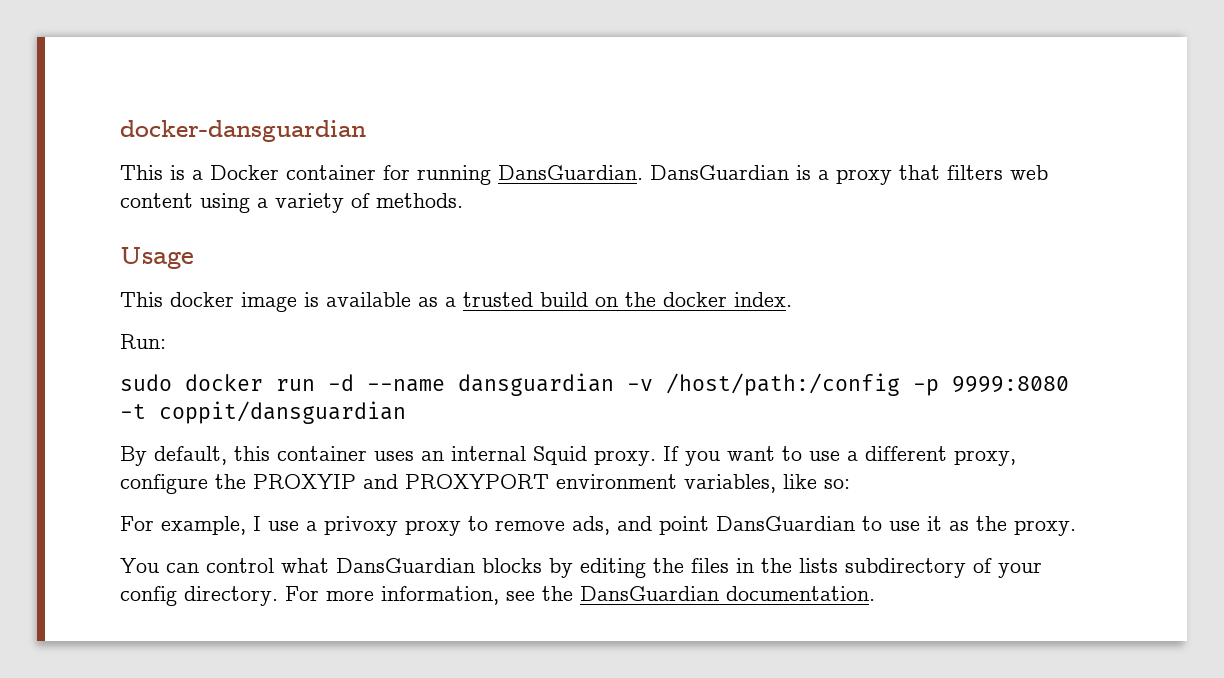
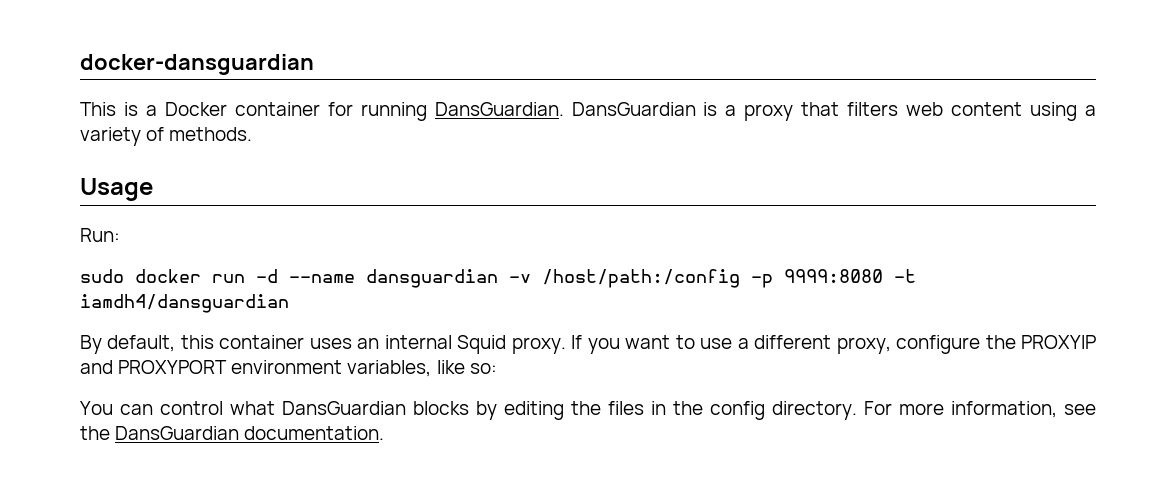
- This docker image is available as a trusted build on the docker index.
- sudo docker run -d --name dansguardian -v /host/path:/config -p 9999:8080 -t coppit/dansguardian
+ sudo docker run -d --name dansguardian -v /host/path:/config -p 9999:8080 -t iamdh4/dansguardian
- For example, I use a privoxy proxy to remove ads, and point DansGuardian to use it as the proxy.
- You can control what DansGuardian blocks by editing the files in the lists subdirectory of your config directory.
+ You can control what DansGuardian blocks by editing the files in the config directory.

